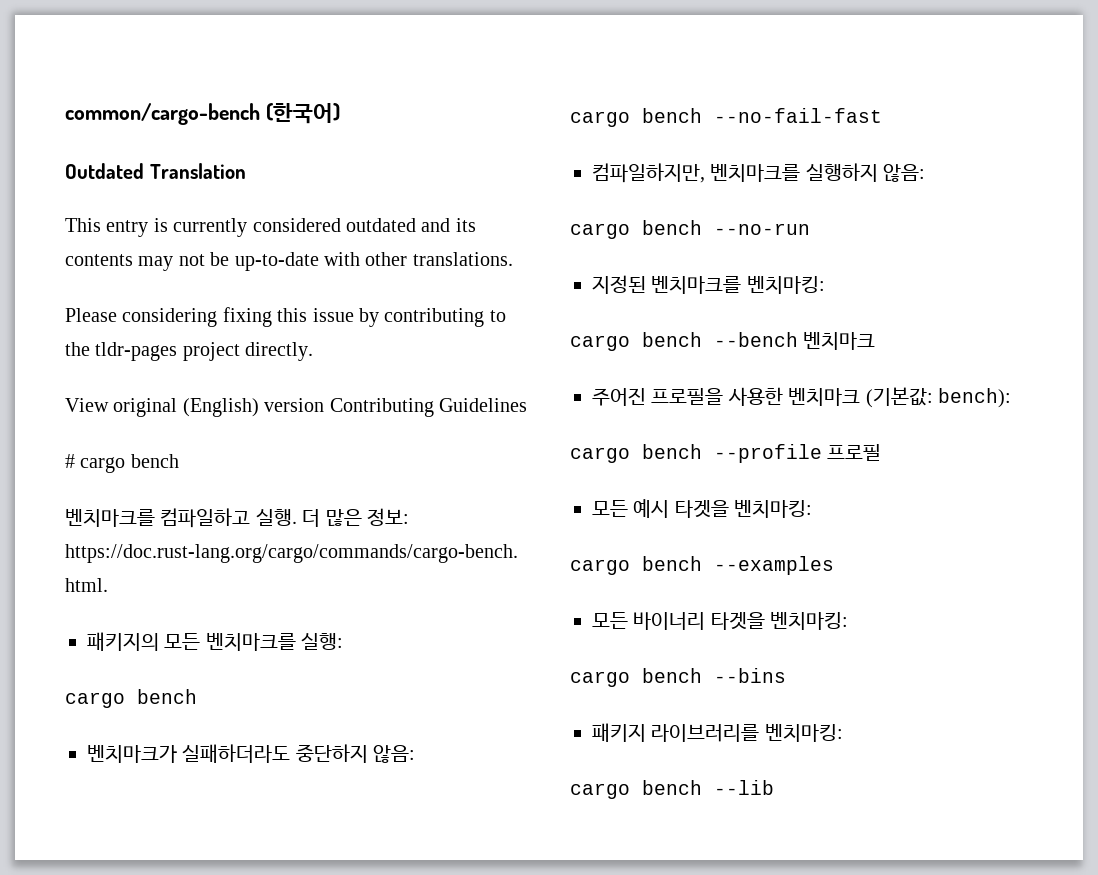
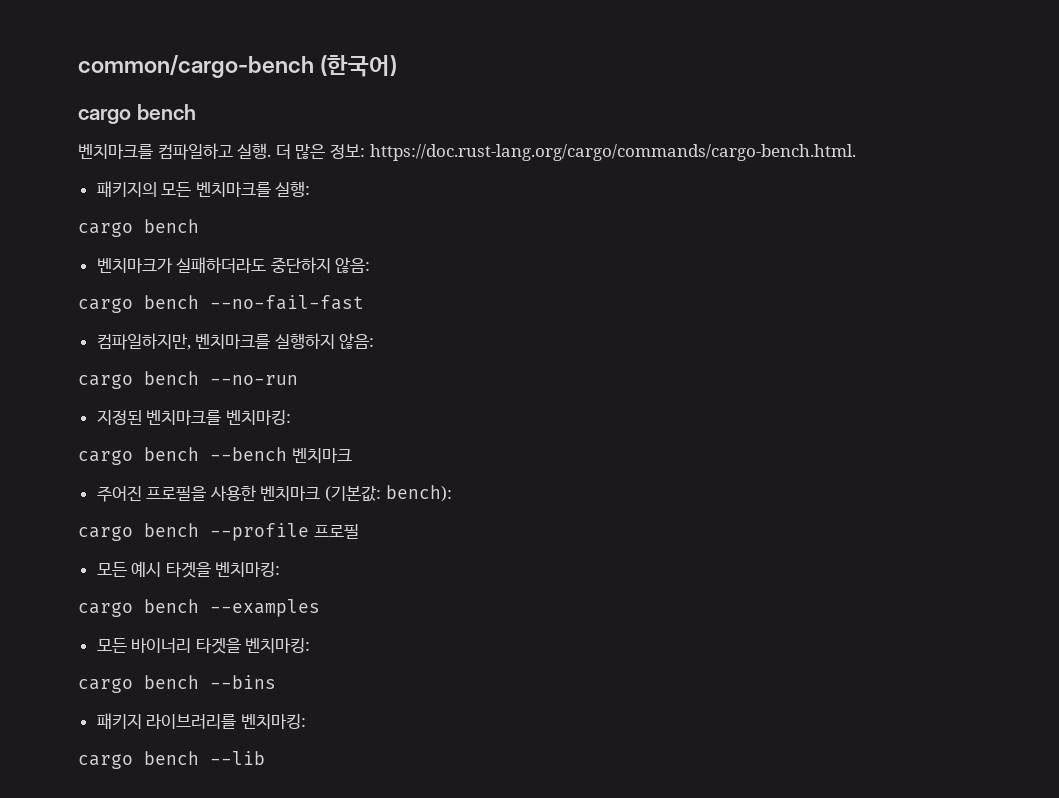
  common/cargo-bench (한국어)
- Outdated Translation
- This entry is currently considered outdated and its contents may not be up-to-date with other translations.
- Please considering fixing this issue by contributing to the tldr-pages project directly.
- View original (English) version Contributing Guidelines
- # cargo bench
+ cargo bench

